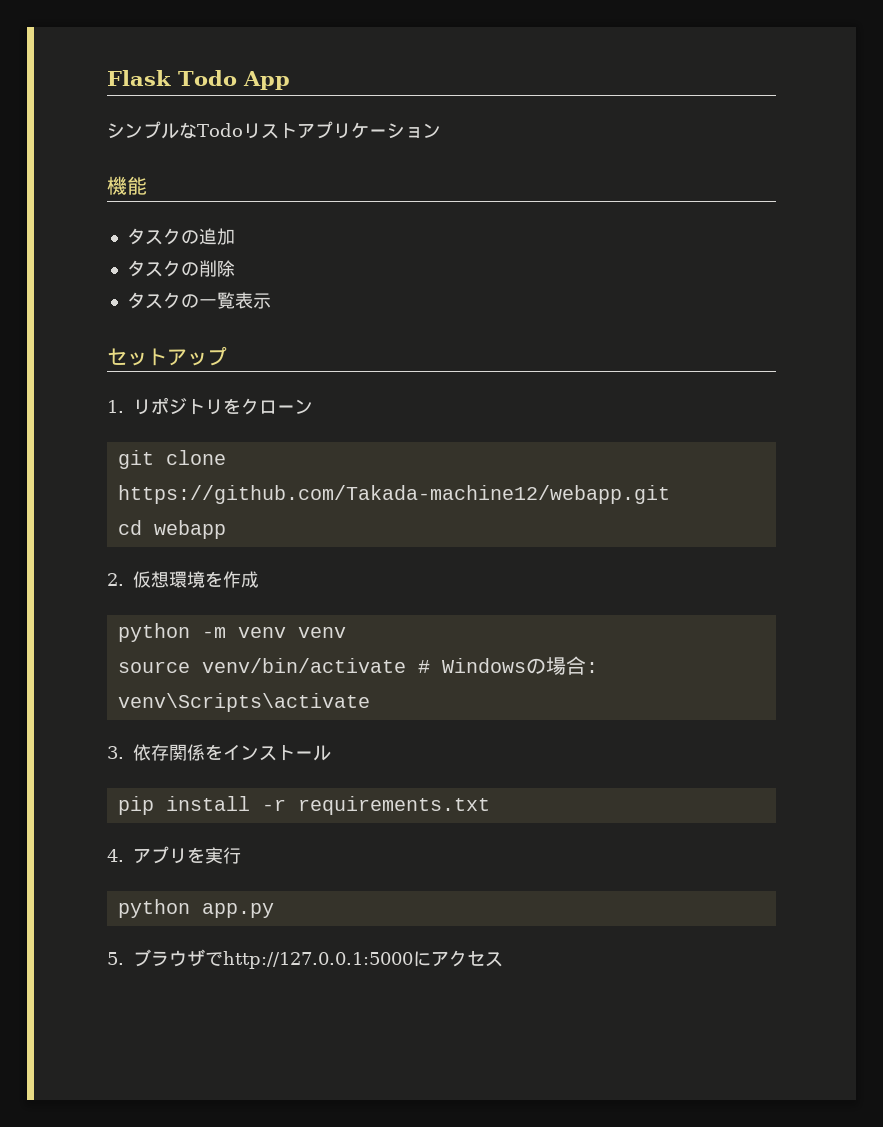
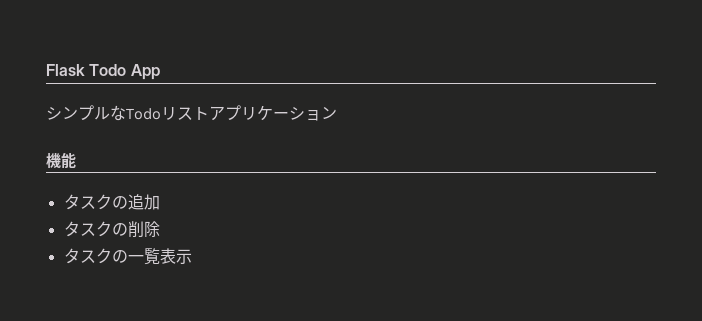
- セットアップ
- 1.リポジトリをクローン
- git clone https://github.com/Takada-machine12/webapp.git
- cd webapp
- 2.仮想環境を作成
- python -m venv venv
- source venv/bin/activate # Windowsの場合: venv\Scripts\activate
- 3.依存関係をインストール
- pip install -r requirements.txt
- 4.アプリを実行
- python app.py
- 5.ブラウザでhttp://127.0.0.1:5000にアクセス

